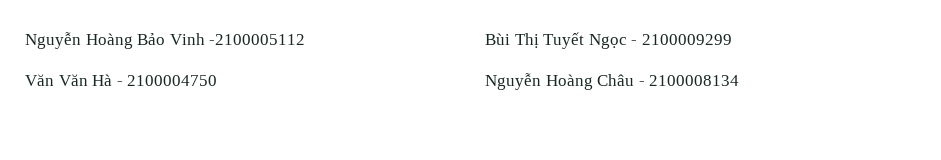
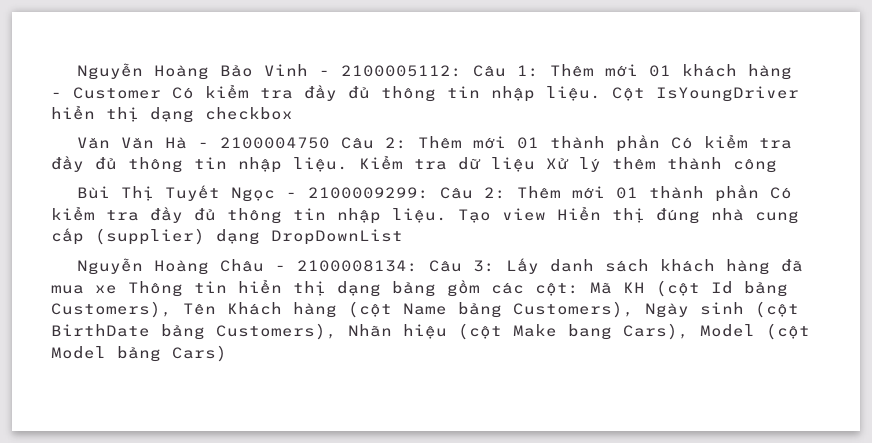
- Nguyễn Hoàng Bảo Vinh -2100005112
+ Nguyễn Hoàng Bảo Vinh - 2100005112: Câu 1: Thêm mới 01 khách hàng - Customer Có kiểm tra đầy đủ thông tin nhập liệu. Cột IsYoungDriver hiển thị dạng checkbox
- Văn Văn Hà - 2100004750
+ Văn Văn Hà - 2100004750 Câu 2: Thêm mới 01 thành phần Có kiểm tra đầy đủ thông tin nhập liệu. Kiểm tra dữ liệu Xử lý thêm thành công
- Bùi Thị Tuyết Ngọc - 2100009299
- Nguyễn Hoàng Châu - 2100008134
+ Bùi Thị Tuyết Ngọc - 2100009299: Câu 2: Thêm mới 01 thành phần Có kiểm tra đầy đủ thông tin nhập liệu. Tạo view Hiển thị đúng nhà cung cấp (supplier) dạng DropDownList
+ Nguyễn Hoàng Châu - 2100008134: Câu 3: Lấy danh sách khách hàng đã mua xe Thông tin hiển thị dạng bảng gồm các cột: Mã KH (cột Id bảng Customers), Tên Khách hàng (cột Name bảng Customers), Ngày sinh (cột BirthDate bảng Customers), Nhãn hiệu (cột Make bang Cars), Model (cột Model bảng Cars)

